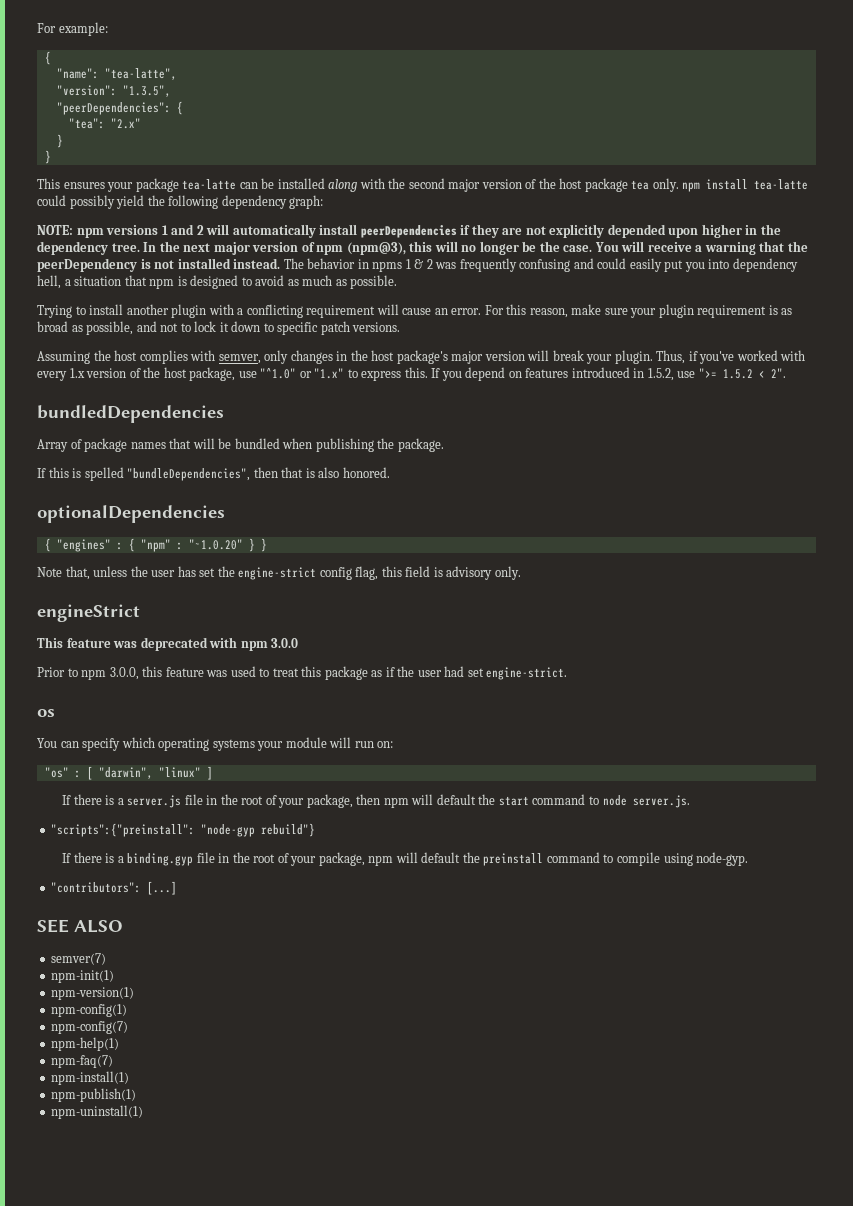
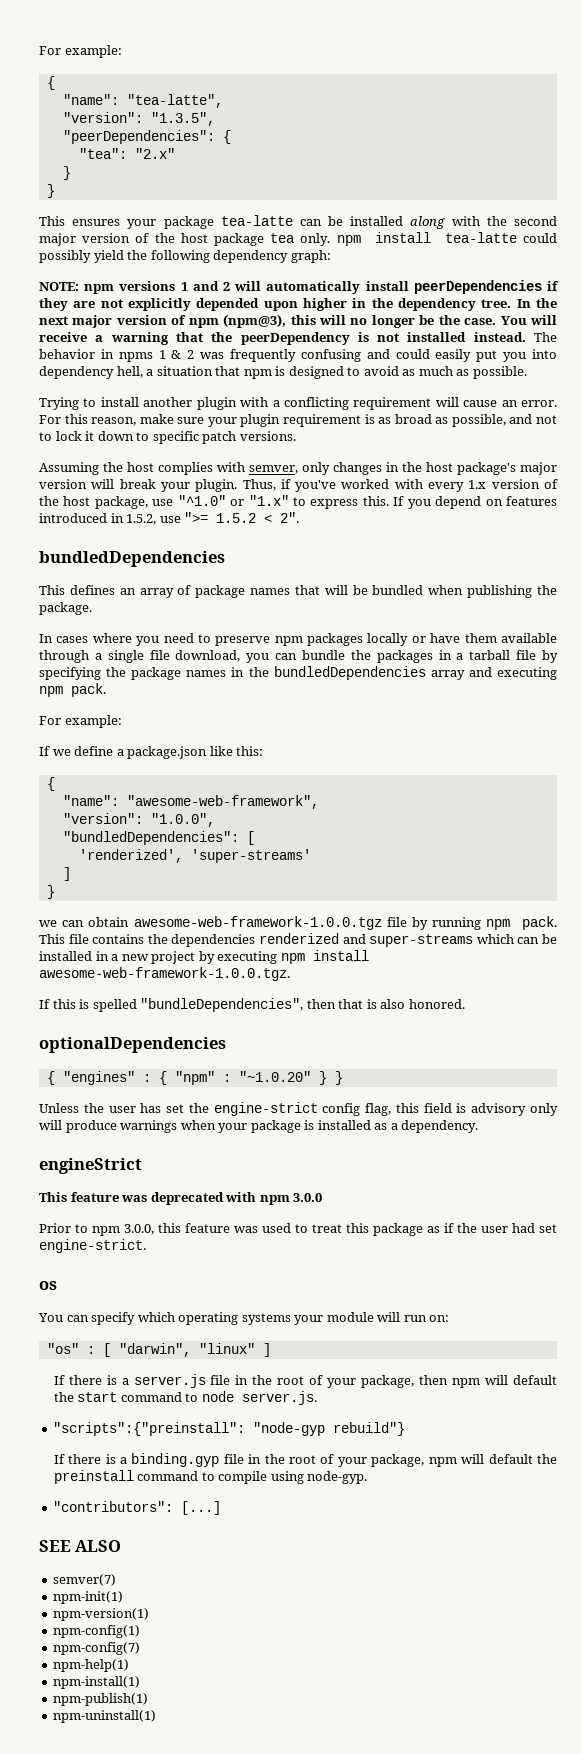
- Array of package names that will be bundled when publishing the package.
+ This defines an array of package names that will be bundled when publishing the package.
+ In cases where you need to preserve npm packages locally or have them available through a single file download, you can bundle the packages in a tarball file by specifying the package names in the bundledDependencies array and executing npm pack.
+ For example:
+ If we define a package.json like this:
+ {
+ "name": "awesome-web-framework",
+ "version": "1.0.0",
+ "bundledDependencies": [
+ 'renderized', 'super-streams'
+ ]
+ }
+ we can obtain awesome-web-framework-1.0.0.tgz file by running npm pack. This file contains the dependencies renderized and super-streams which can be installed in a new project by executing npm install awesome-web-framework-1.0.0.tgz.
- Note that, unless the user has set the engine-strict config flag, this field is advisory only.
+ Unless the user has set the engine-strict config flag, this field is advisory only will produce warnings when your package is installed as a dependency.
- npm-faq(7)

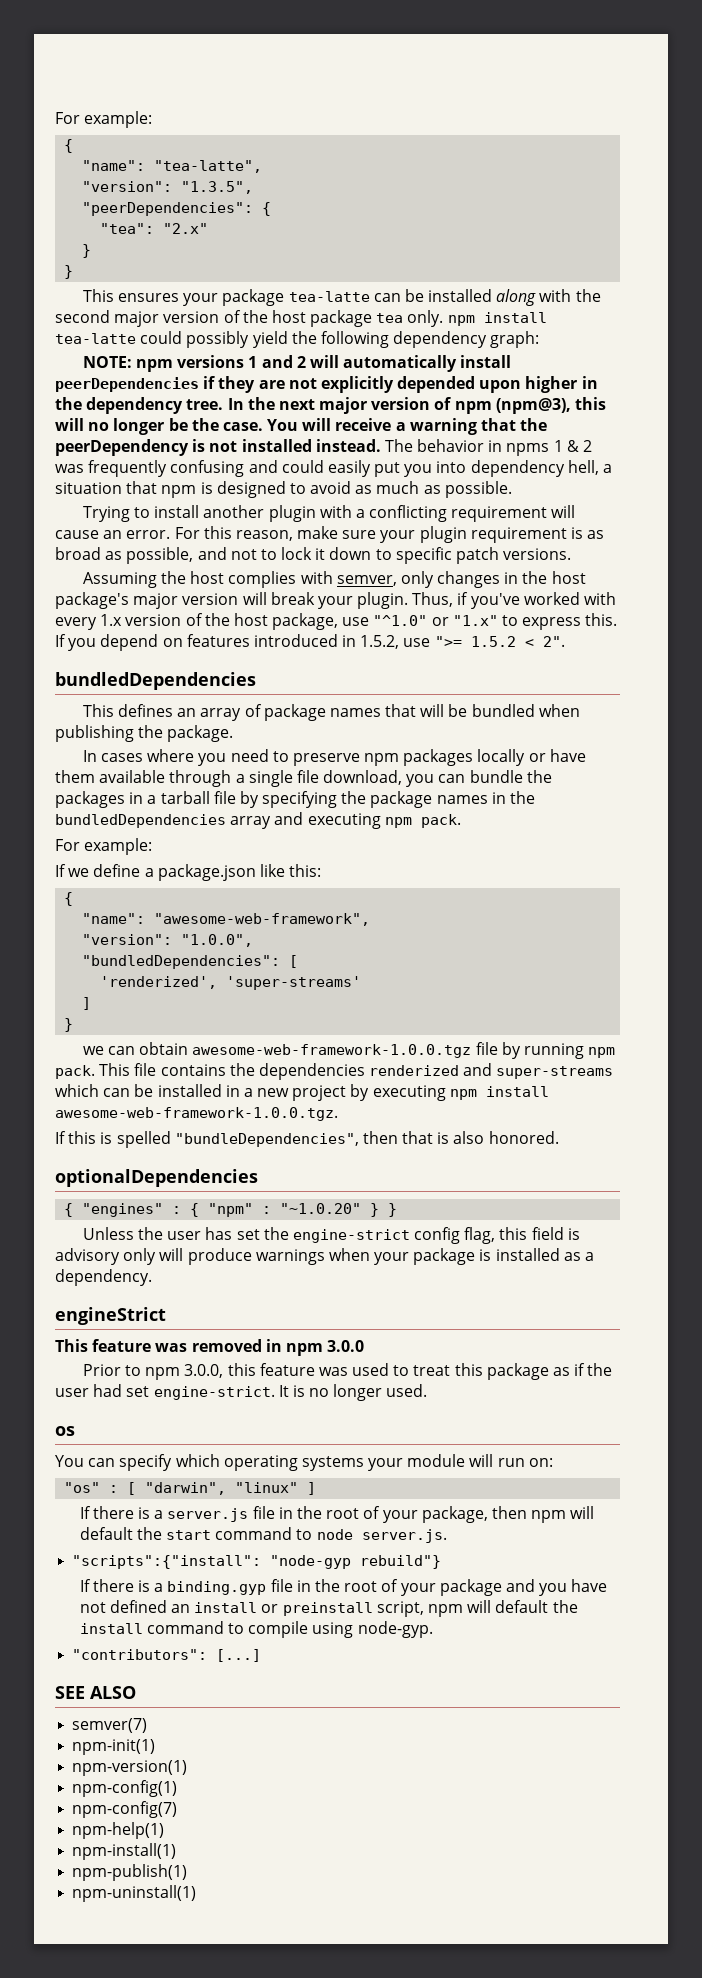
- This feature was deprecated with npm 3.0.0
+ This feature was removed in npm 3.0.0
+ It is no longer used.
- "scripts":{"preinstall": "node-gyp rebuild"}
+ "scripts":{"install": "node-gyp rebuild"}
- If there is a binding.gyp file in the root of your package, npm will default the preinstall command to compile using node-gyp.
+ If there is a binding.gyp file in the root of your package and you have not defined an install or preinstall script, npm will default the install command to compile using node-gyp.

